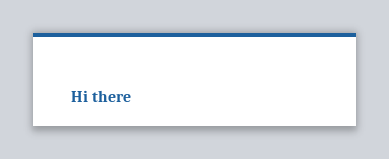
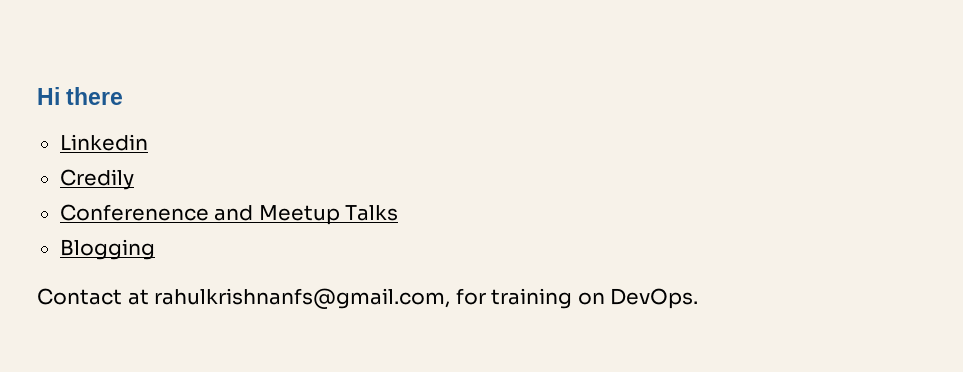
+ Linkedin
+ Credily
+ Conferenence and Meetup Talks
+ Blogging
+ Contact at rahulkrishnanfs@gmail.com, for training on DevOps.

